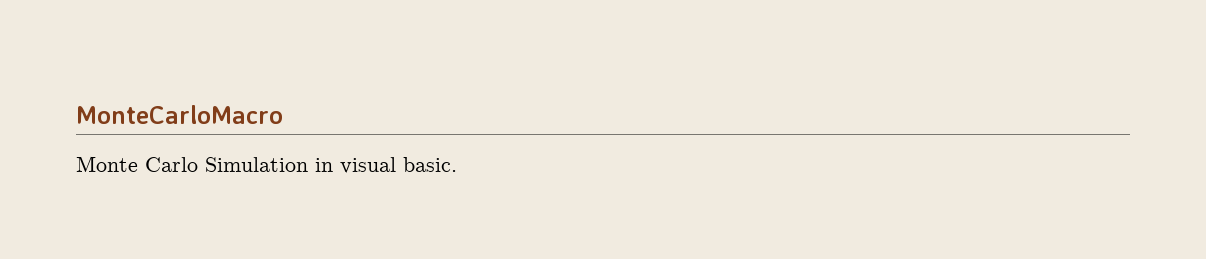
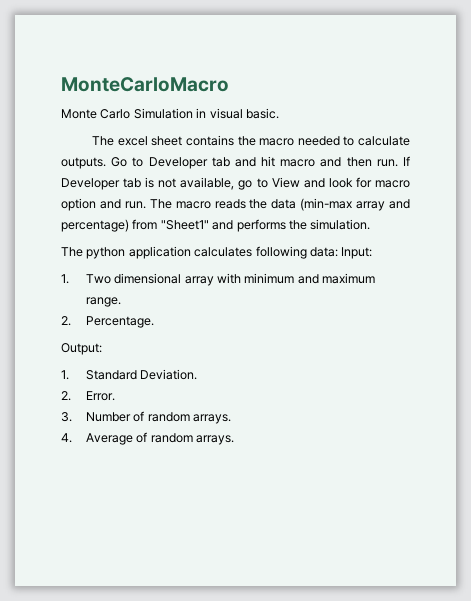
+ The excel sheet contains the macro needed to calculate outputs. Go to Developer tab and hit macro and then run. If Developer tab is not available, go to View and look for macro option and run. The macro reads the data (min-max array and percentage) from "Sheet1" and performs the simulation.
+ The python application calculates following data: Input:
+ 1. Two dimensional array with minimum and maximum range.
+ 2. Percentage.
+ Output:
+ 1. Standard Deviation.
+ 2. Error.
+ 3. Number of random arrays.
+ 4. Average of random arrays.

